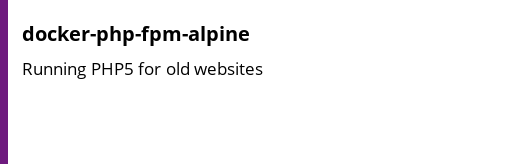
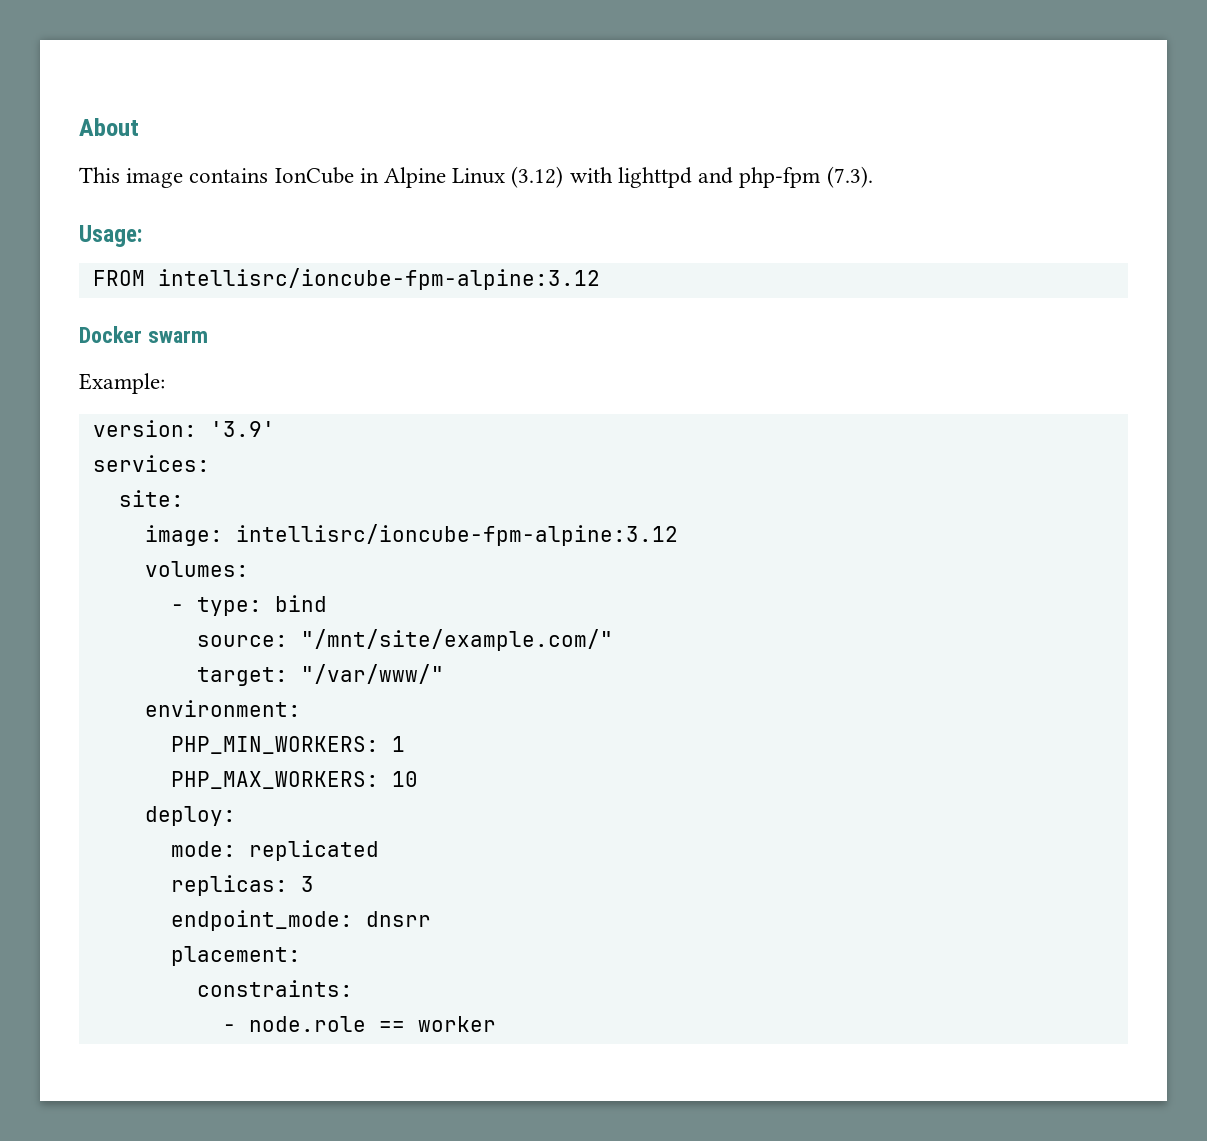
- docker-php-fpm-alpine
- Running PHP5 for old websites
+ About
+ This image contains IonCube in Alpine Linux (3.12) with lighttpd and php-fpm (7.3).
+ Usage:
+ FROM intellisrc/ioncube-fpm-alpine:3.12
+ Docker swarm
+ Example:
+ version: '3.9'
+ services:
+ site:
+ image: intellisrc/ioncube-fpm-alpine:3.12
+ volumes:
+ - type: bind
+ source: "/mnt/site/example.com/"
+ target: "/var/www/"
+ environment:
+ PHP_MIN_WORKERS: 1
+ PHP_MAX_WORKERS: 10
+ deploy:
+ mode: replicated
+ replicas: 3
+ endpoint_mode: dnsrr
+ placement:
+ constraints:
+ - node.role == worker

